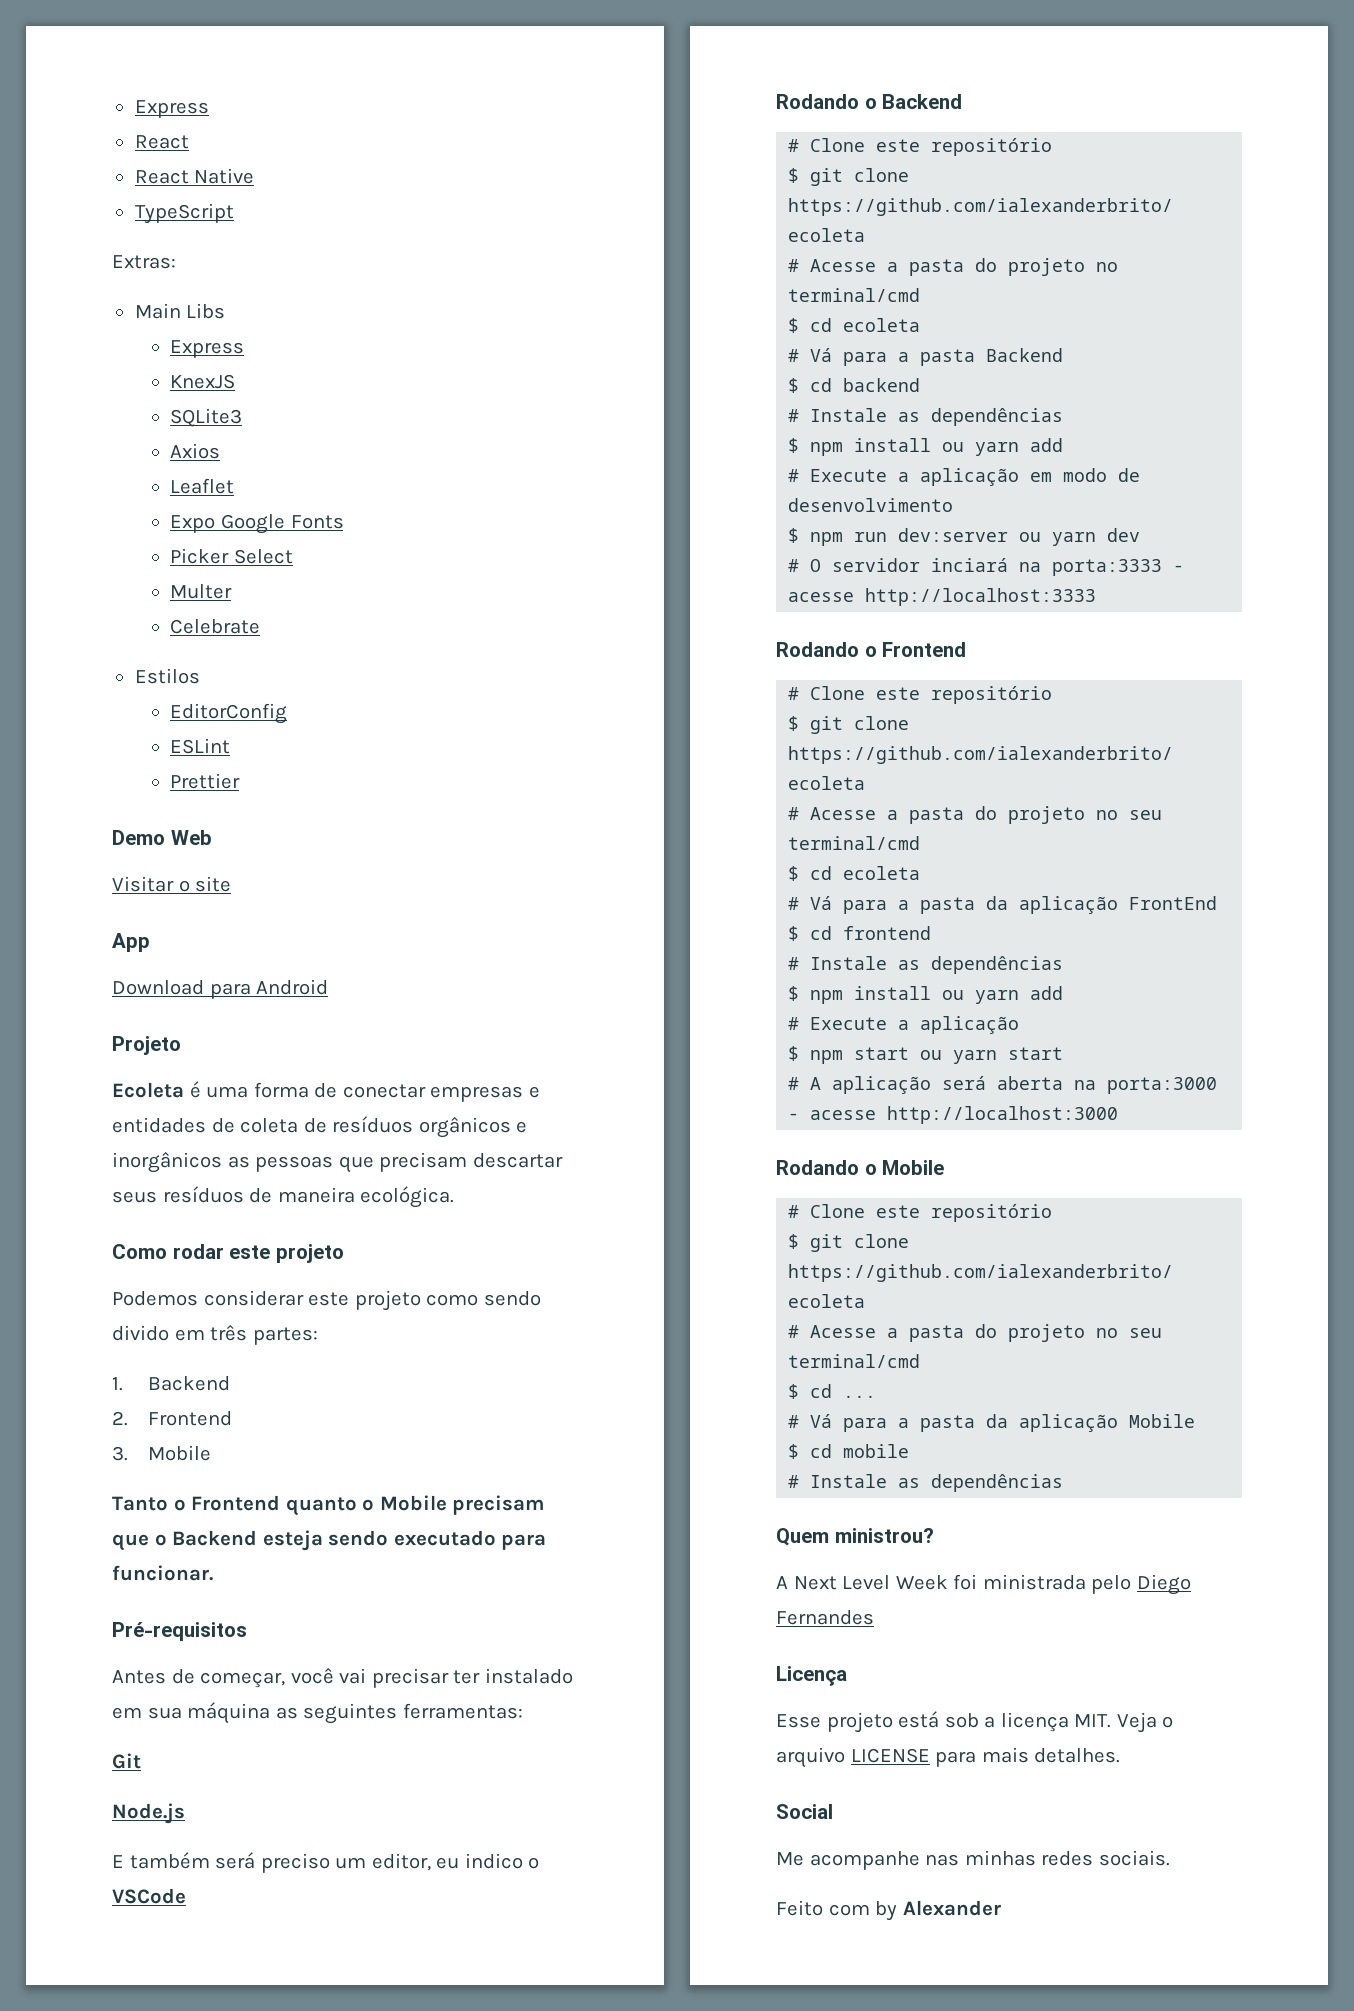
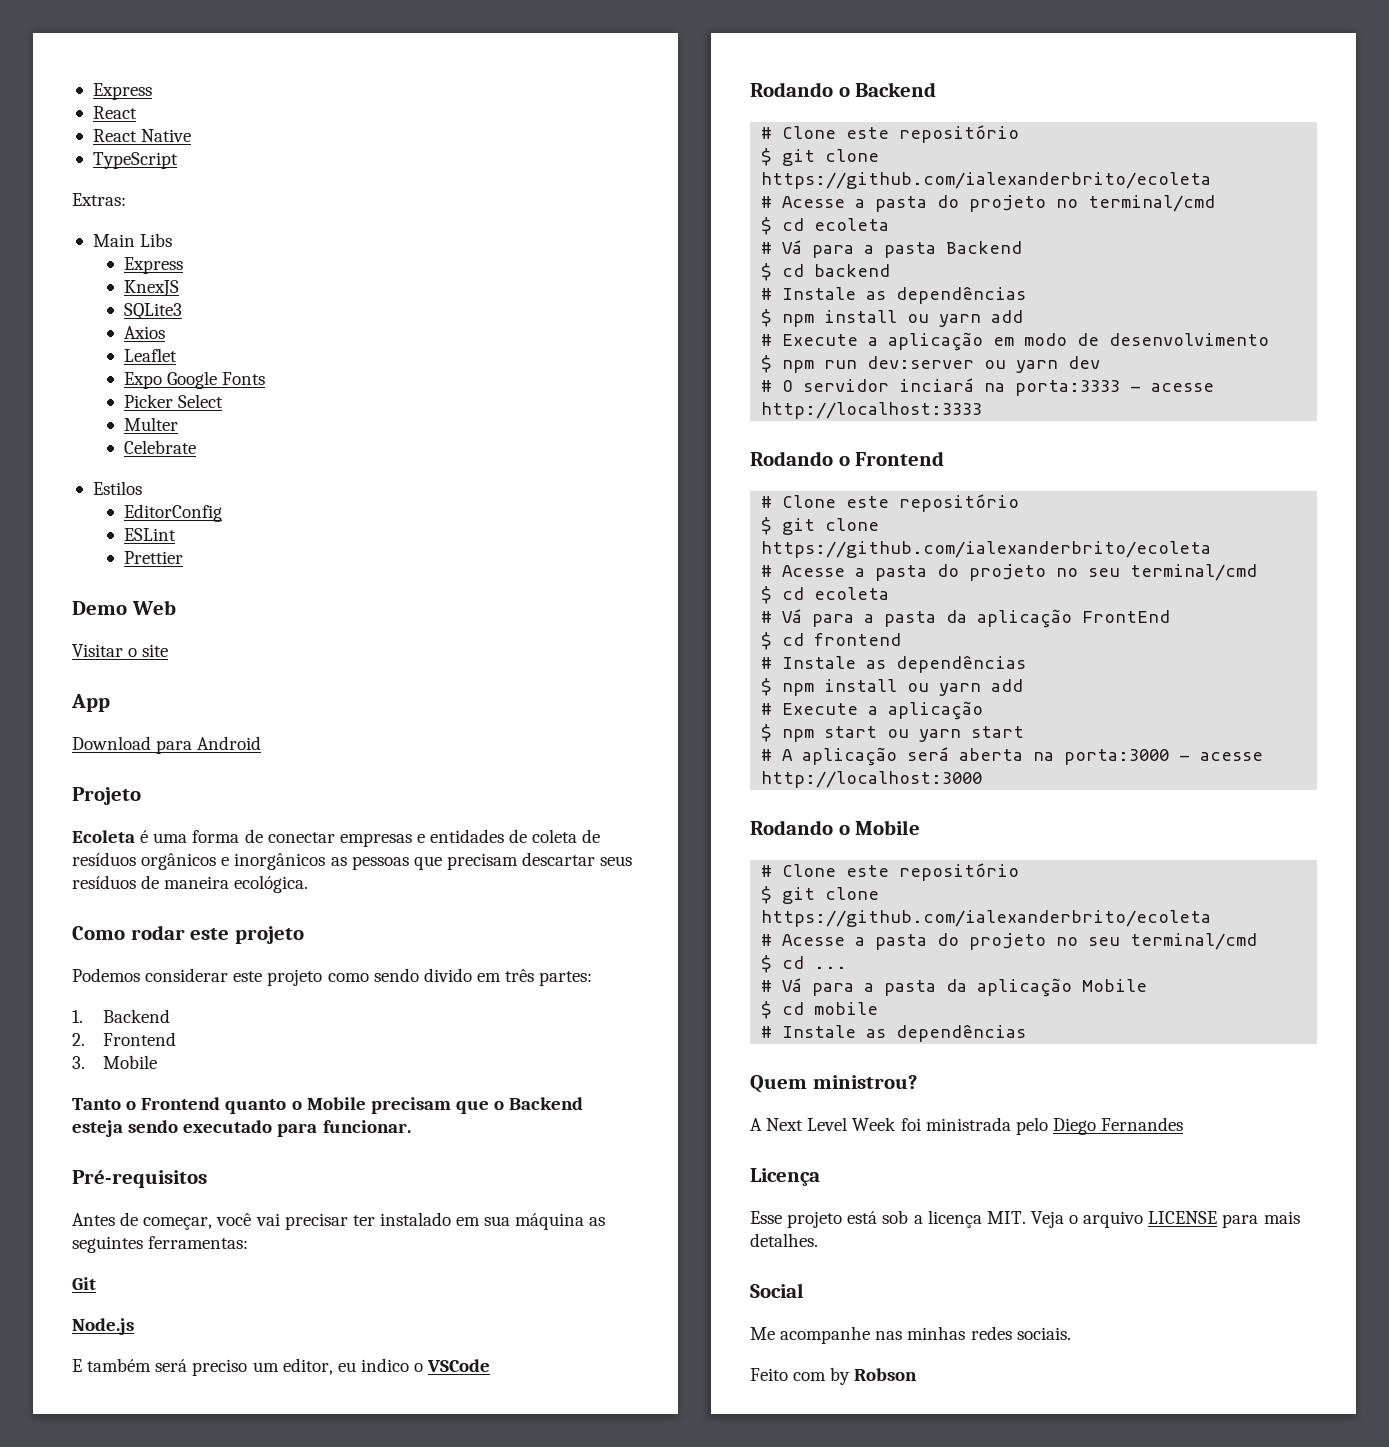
- Feito com by Alexander
+ Feito com by Robson

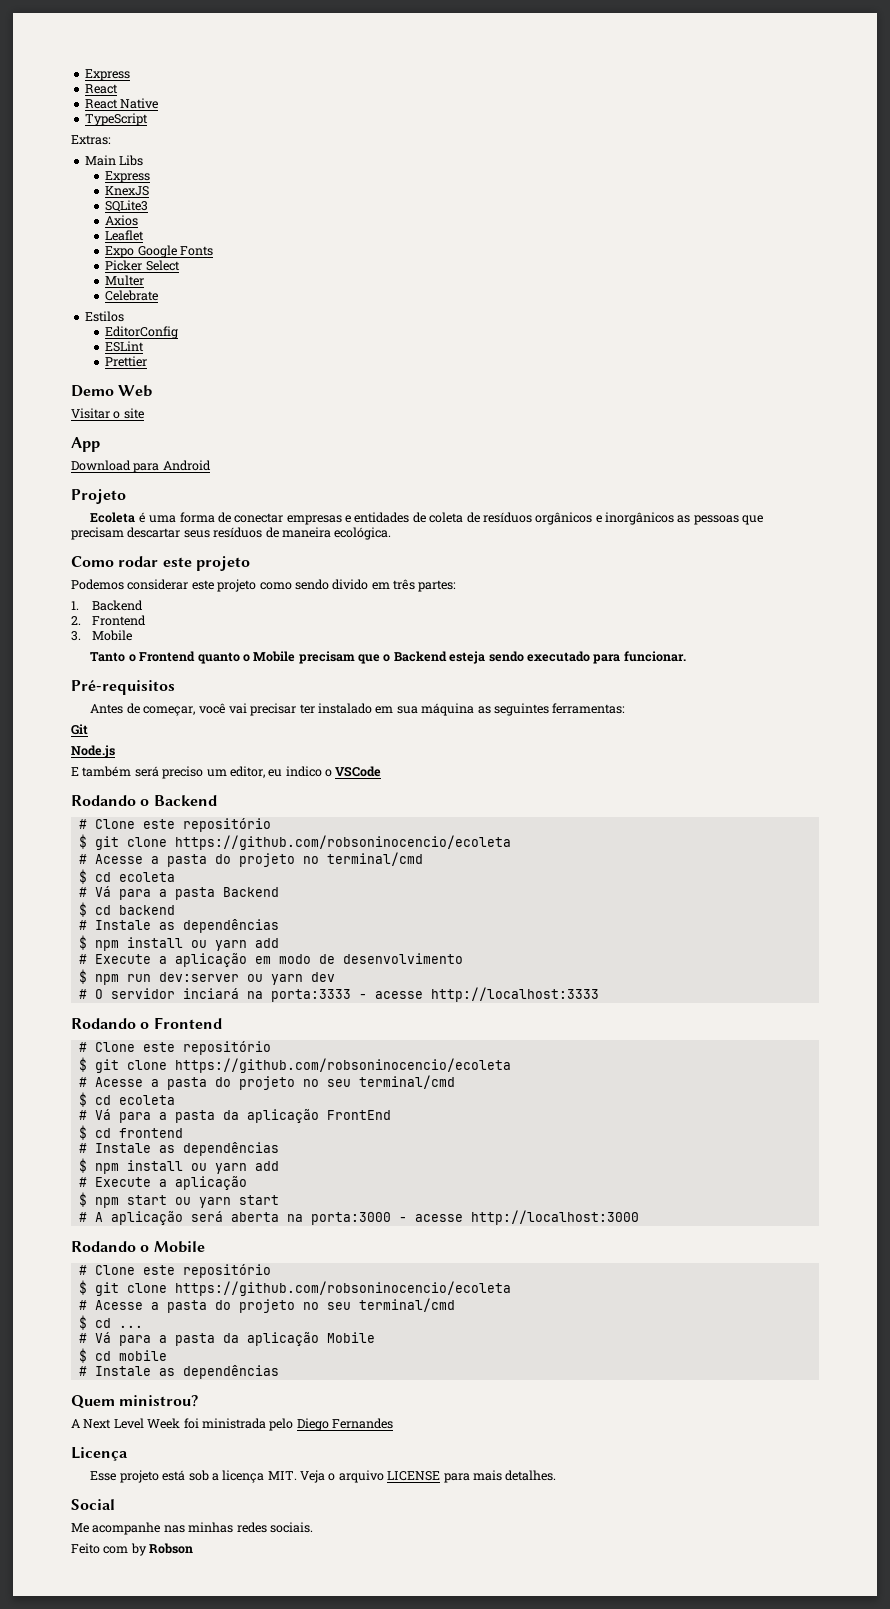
  Rodando o Backend
  # Clone este repositório
- $ git clone https://github.com/ialexanderbrito/ecoleta
+ $ git clone https://github.com/robsoninocencio/ecoleta
  Rodando o Frontend
  # Clone este repositório
- $ git clone https://github.com/ialexanderbrito/ecoleta
+ $ git clone https://github.com/robsoninocencio/ecoleta
  Rodando o Mobile
  # Clone este repositório
- $ git clone https://github.com/ialexanderbrito/ecoleta
+ $ git clone https://github.com/robsoninocencio/ecoleta

